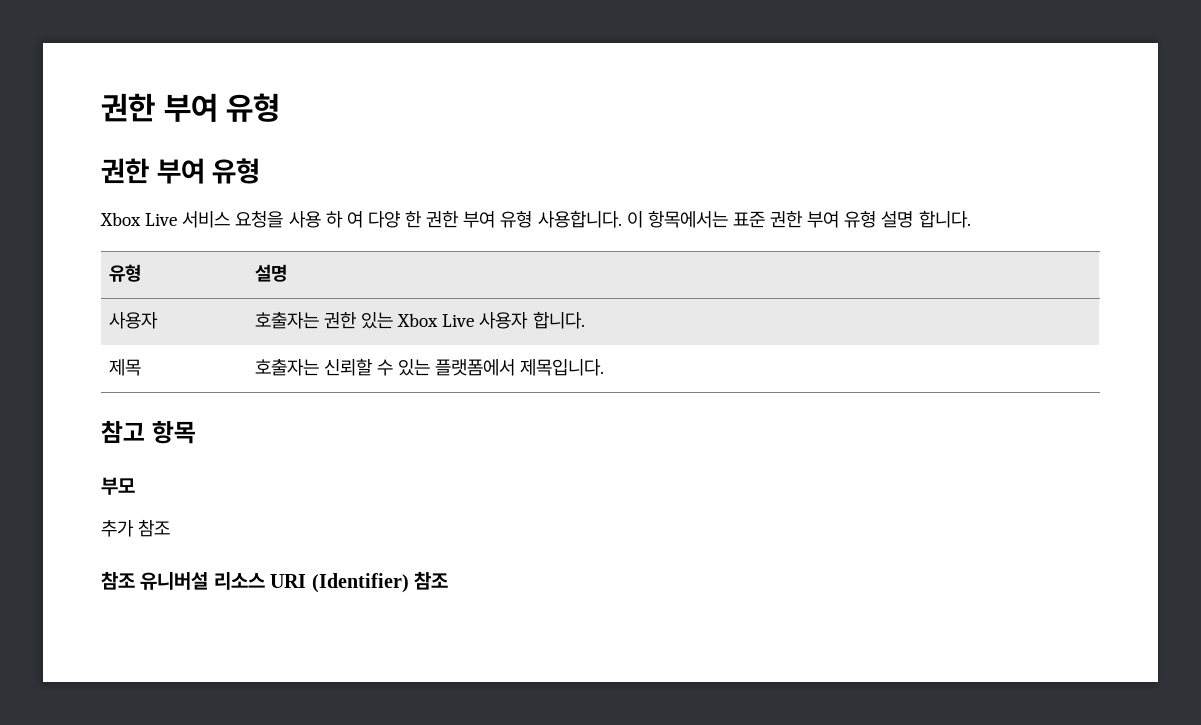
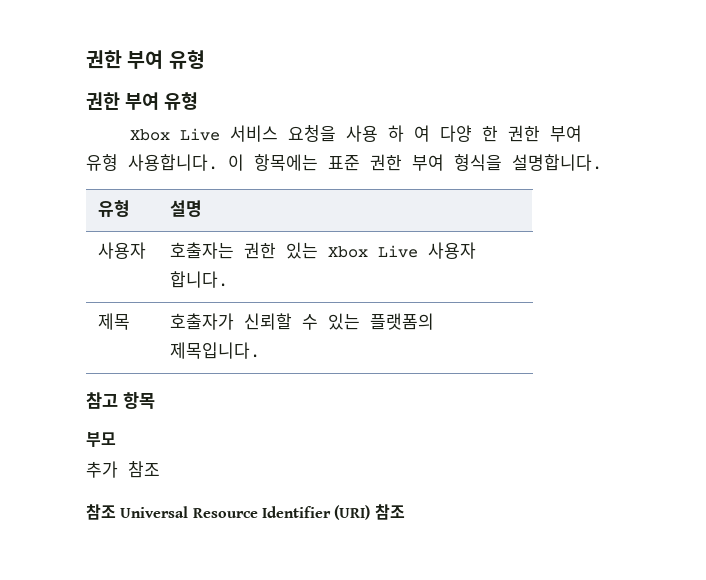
- 이 항목에서는 표준 권한 부여 유형 설명 합니다.
+ 이 항목에는 표준 권한 부여 형식을 설명합니다.
- 제목 | 호출자는 신뢰할 수 있는 플랫폼에서 제목입니다.
+ 제목 | 호출자가 신뢰할 수 있는 플랫폼의 제목입니다.
- 참조 유니버설 리소스 URI (Identifier) 참조
+ 참조 Universal Resource Identifier (URI) 참조

